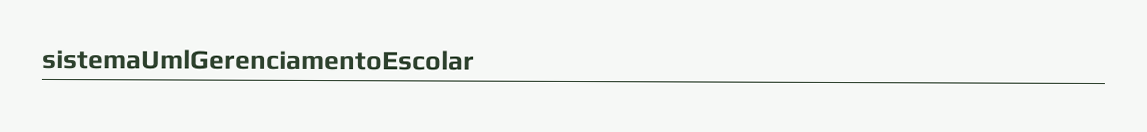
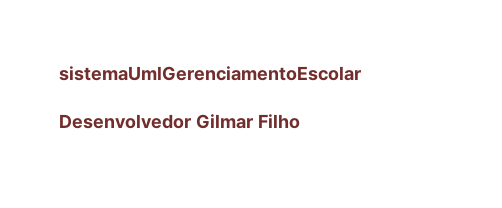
+ Desenvolvedor Gilmar Filho

